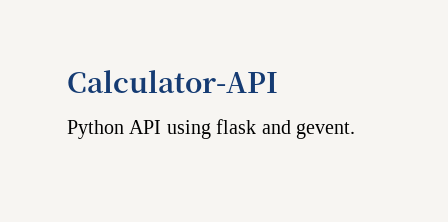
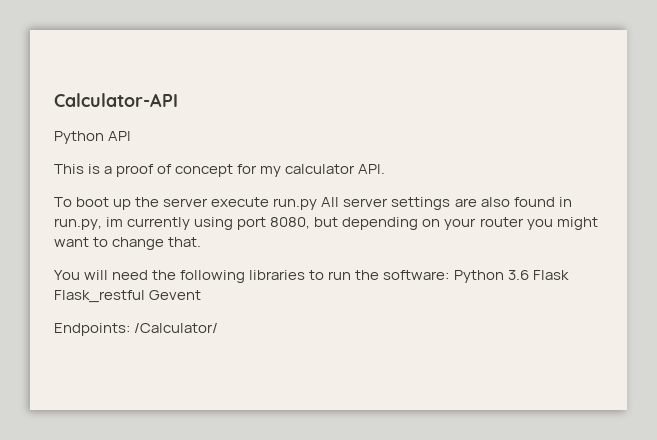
- Python API using flask and gevent.
+ Python API
+ This is a proof of concept for my calculator API.
+ To boot up the server execute run.py All server settings are also found in run.py, im currently using port 8080, but depending on your router you might want to change that.
+ You will need the following libraries to run the software: Python 3.6 Flask Flask_restful Gevent
+ Endpoints: /Calculator/

